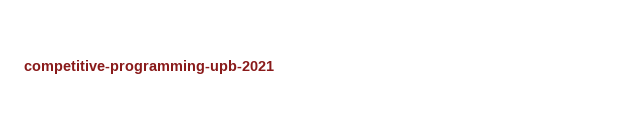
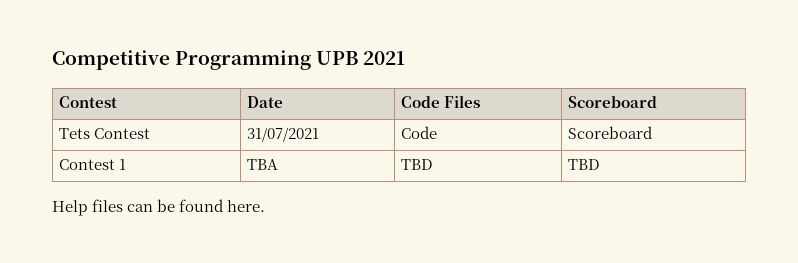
- competitive-programming-upb-2021
+ Competitive Programming UPB 2021
+ Contest | Date | Code Files | Scoreboard
+ Tets Contest | 31/07/2021 | Code | Scoreboard
+ Contest 1 | TBA | TBD | TBD
+ Help files can be found here.

